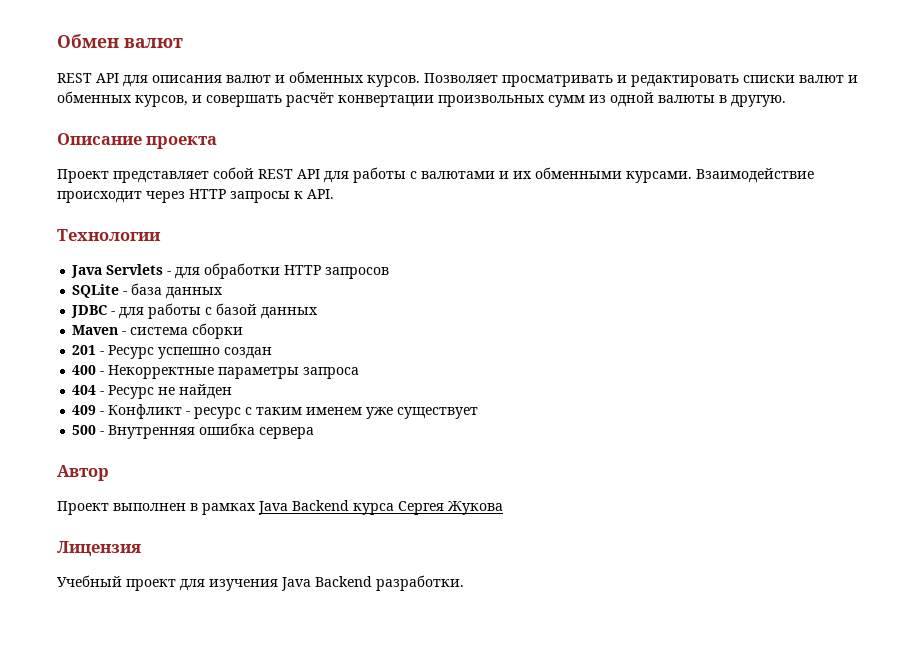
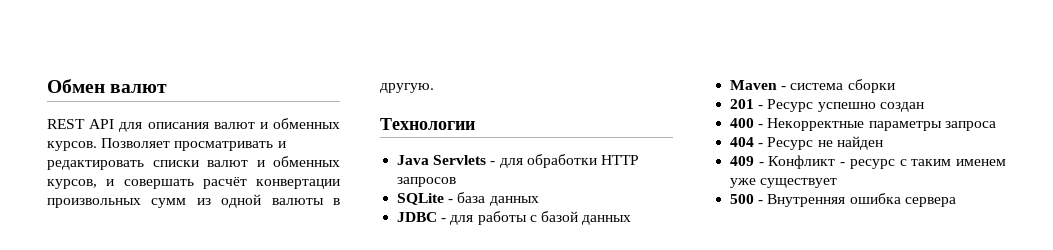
- Описание проекта
- Проект представляет собой REST API для работы с валютами и их обменными курсами. Взаимодействие происходит через HTTP запросы к API.
- Автор
- Проект выполнен в рамках Java Backend курса Сергея Жукова
- Лицензия
- Учебный проект для изучения Java Backend разработки.

